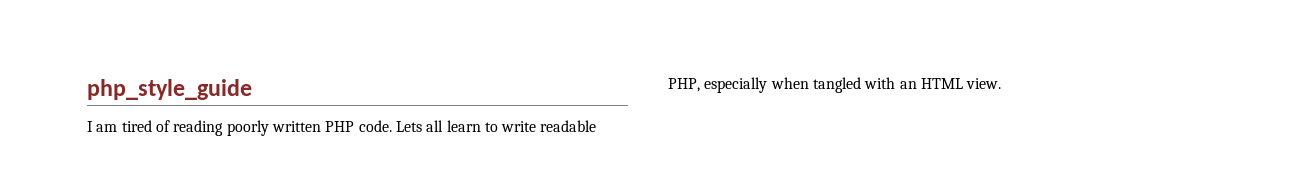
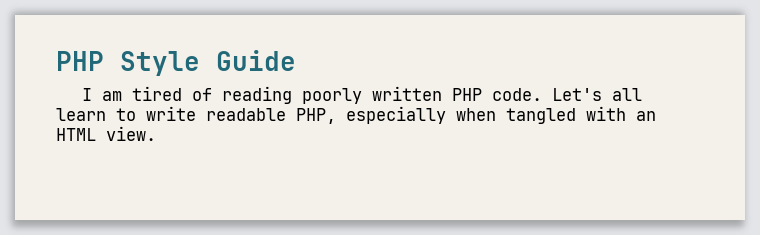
- php_style_guide
+ PHP Style Guide
- Lets all learn to write readable PHP, especially when tangled with an HTML view.
+ Let's all learn to write readable PHP, especially when tangled with an HTML view.

